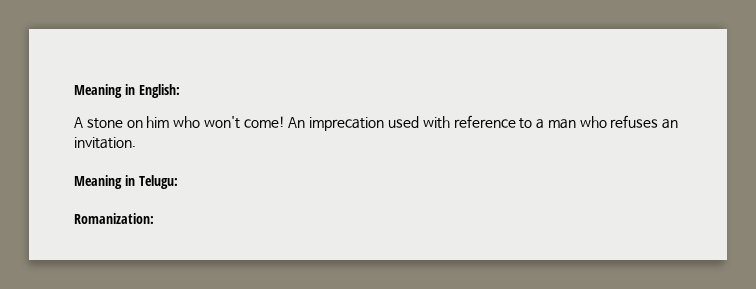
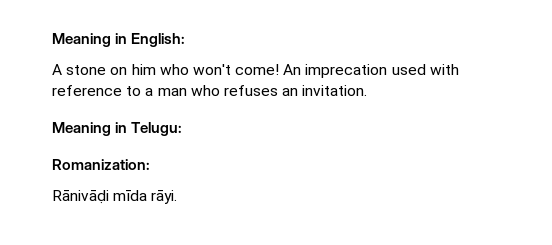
+ Rānivāḍi mīda rāyi.

